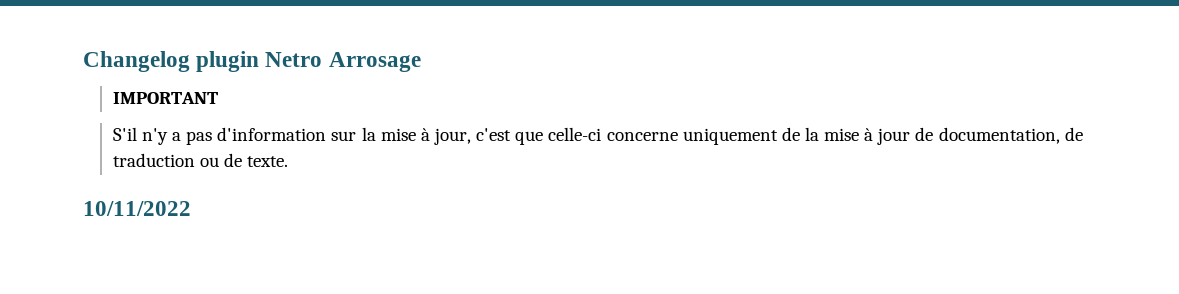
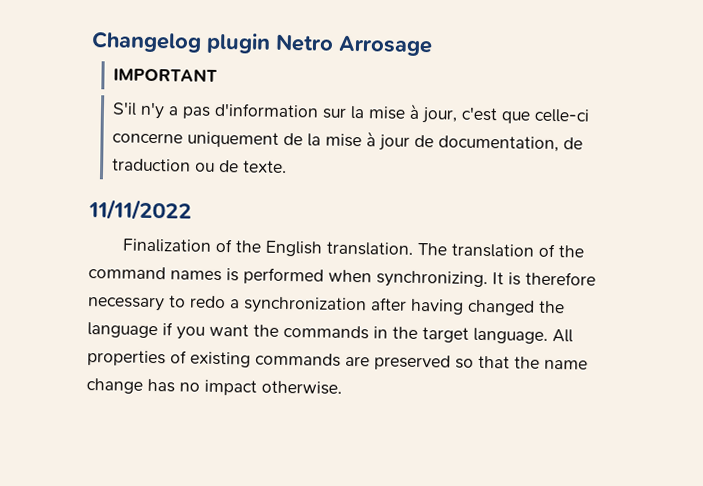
- 10/11/2022
+ 11/11/2022
+ Finalization of the English translation. The translation of the command names is performed when synchronizing. It is therefore necessary to redo a synchronization after having changed the language if you want the commands in the target language. All properties of existing commands are preserved so that the name change has no impact otherwise.

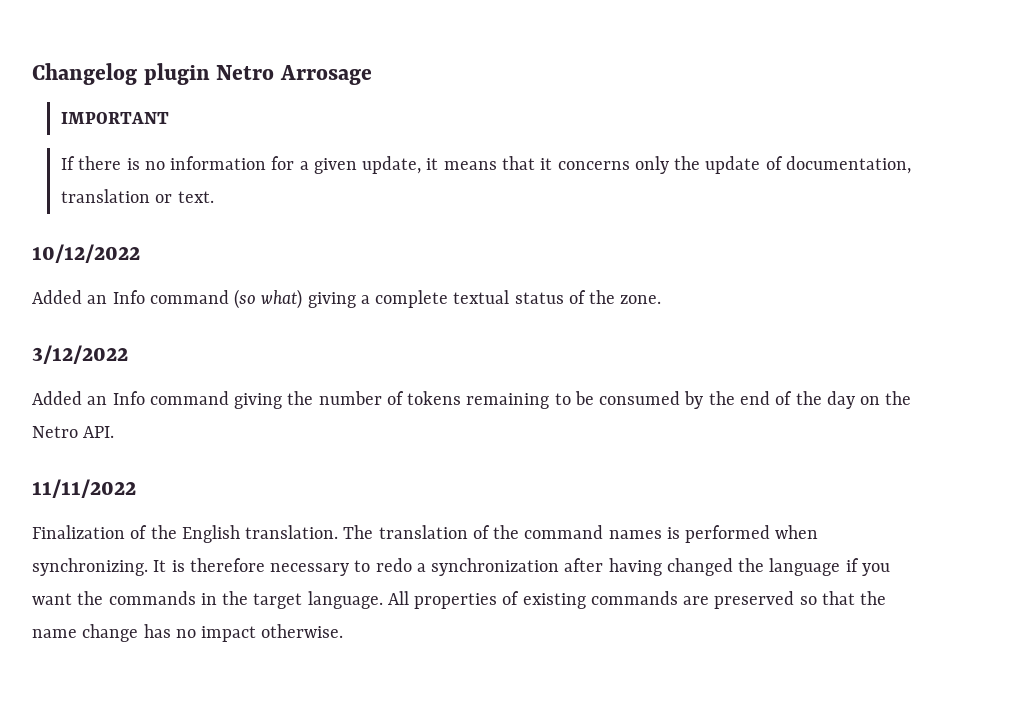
- S'il n'y a pas d'information sur la mise à jour, c'est que celle-ci concerne uniquement de la mise à jour de documentation, de traduction ou de texte.
+ If there is no information for a given update, it means that it concerns only the update of documentation, translation or text.
+ 10/12/2022
+ Added an Info command (so what) giving a complete textual status of the zone.
+ 3/12/2022
+ Added an Info command giving the number of tokens remaining to be consumed by the end of the day on the Netro API.

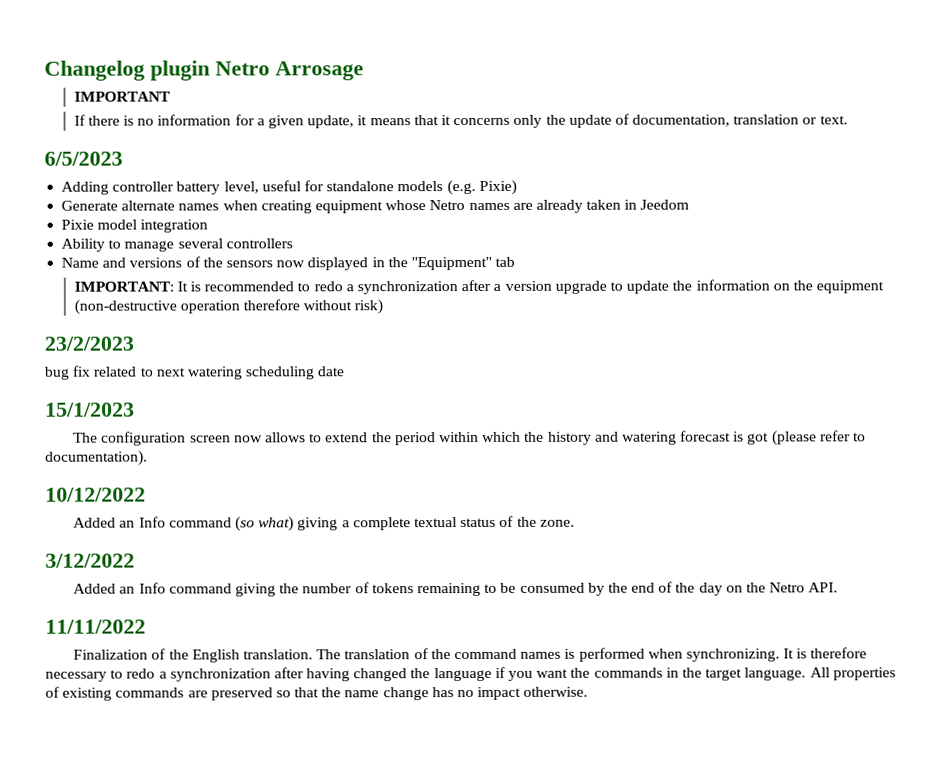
+ 6/5/2023
+ Adding controller battery level, useful for standalone models (e.g. Pixie)
+ Generate alternate names when creating equipment whose Netro names are already taken in Jeedom
+ Pixie model integration
+ Ability to manage several controllers
+ Name and versions of the sensors now displayed in the "Equipment" tab
+ IMPORTANT: It is recommended to redo a synchronization after a version upgrade to update the information on the equipment (non-destructive operation therefore without risk)
+ 23/2/2023
+ bug fix related to next watering scheduling date
+ 15/1/2023
+ The configuration screen now allows to extend the period within which the history and watering forecast is got (please refer to documentation).

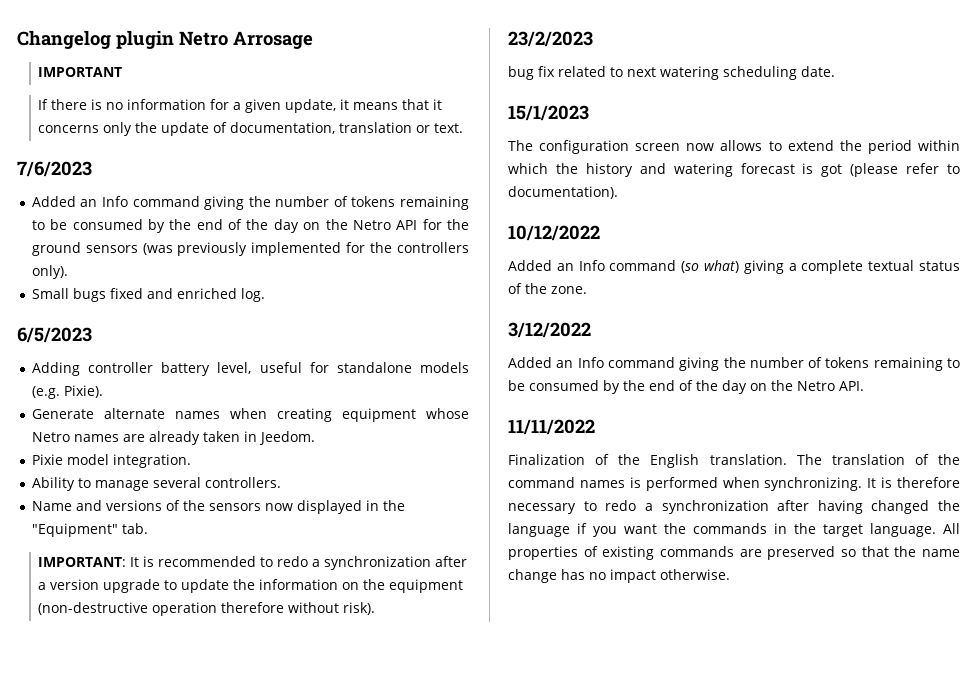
+ 7/6/2023
+ Added an Info command giving the number of tokens remaining to be consumed by the end of the day on the Netro API for the ground sensors (was previously implemented for the controllers only).
+ Small bugs fixed and enriched log.
- Adding controller battery level, useful for standalone models (e.g. Pixie)
+ Adding controller battery level, useful for standalone models (e.g. Pixie).
- Generate alternate names when creating equipment whose Netro names are already taken in Jeedom
+ Generate alternate names when creating equipment whose Netro names are already taken in Jeedom.
- Pixie model integration
+ Pixie model integration.
- Ability to manage several controllers
+ Ability to manage several controllers.
- Name and versions of the sensors now displayed in the "Equipment" tab
+ Name and versions of the sensors now displayed in the "Equipment" tab.
- IMPORTANT: It is recommended to redo a synchronization after a version upgrade to update the information on the equipment (non-destructive operation therefore without risk)
+ IMPORTANT: It is recommended to redo a synchronization after a version upgrade to update the information on the equipment (non-destructive operation therefore without risk).
- bug fix related to next watering scheduling date
+ bug fix related to next watering scheduling date.

